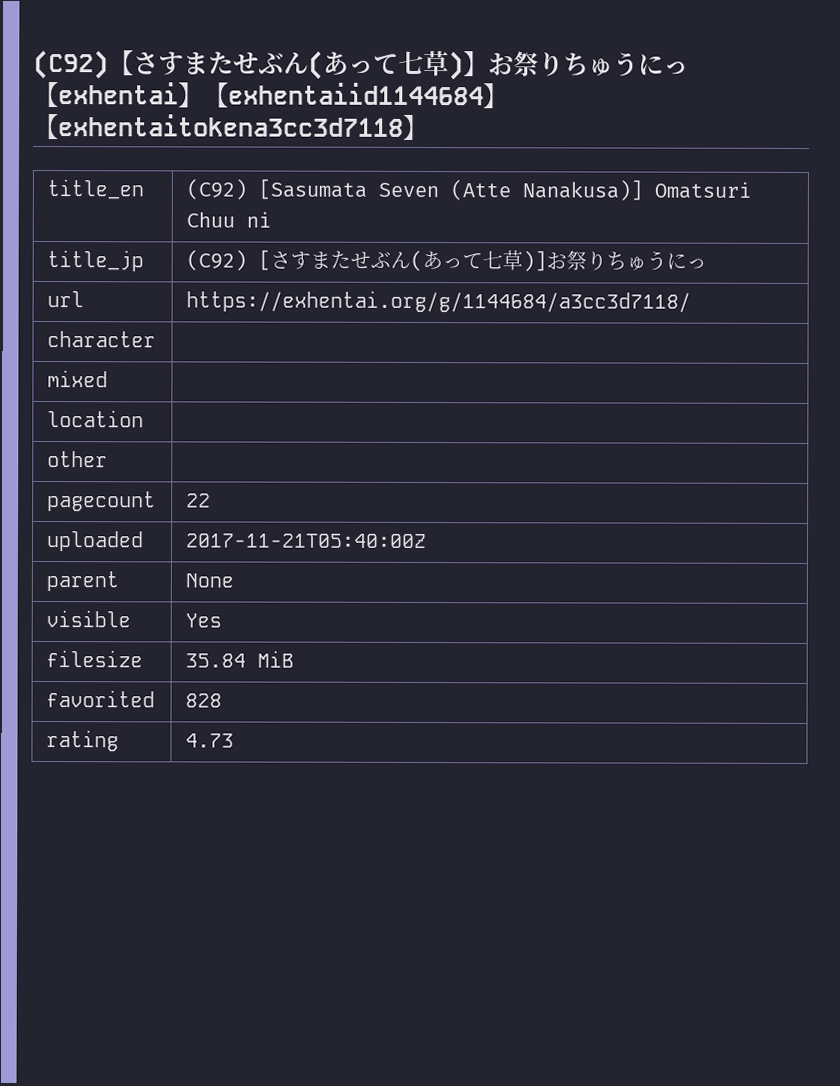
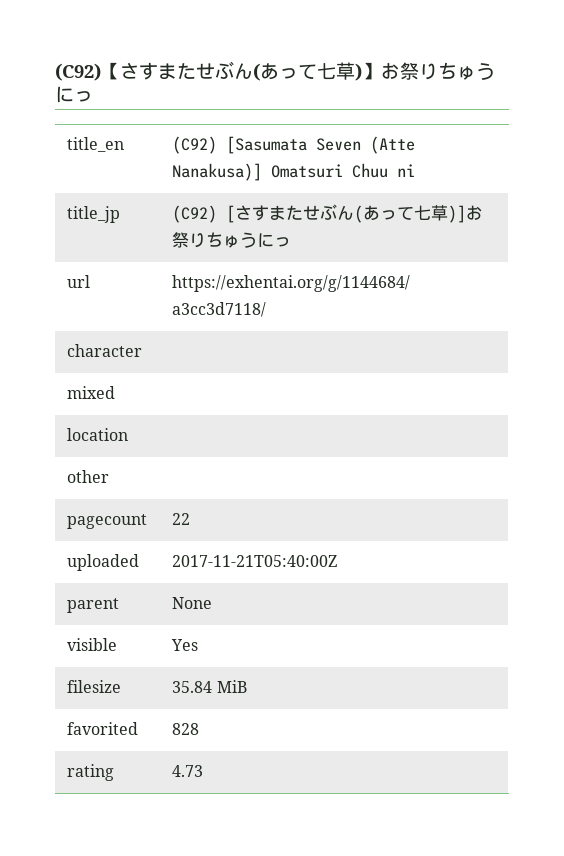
- (C92)【さすまたせぶん(あって七草)】お祭りちゅうにっ【exhentai】【exhentaiid1144684】【exhentaitokena3cc3d7118】
+ (C92)【さすまたせぶん(あって七草)】お祭りちゅうにっ

